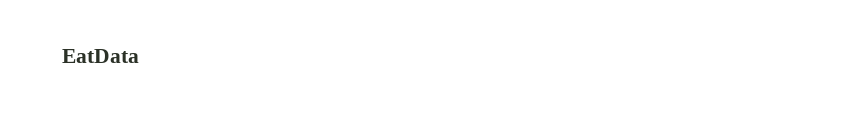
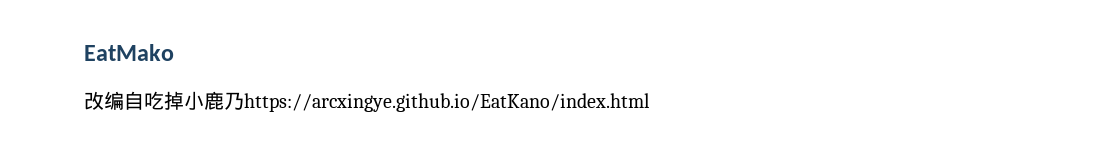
- EatData
+ EatMako
+ 改编自吃掉小鹿乃https://arcxingye.github.io/EatKano/index.html

